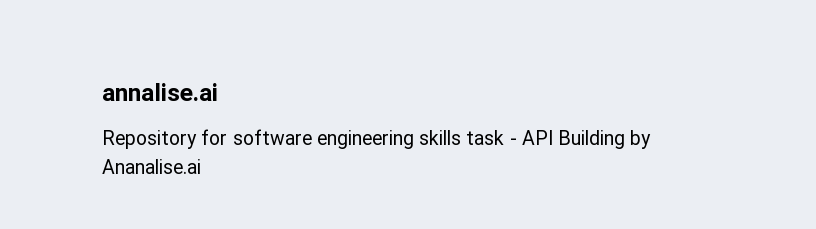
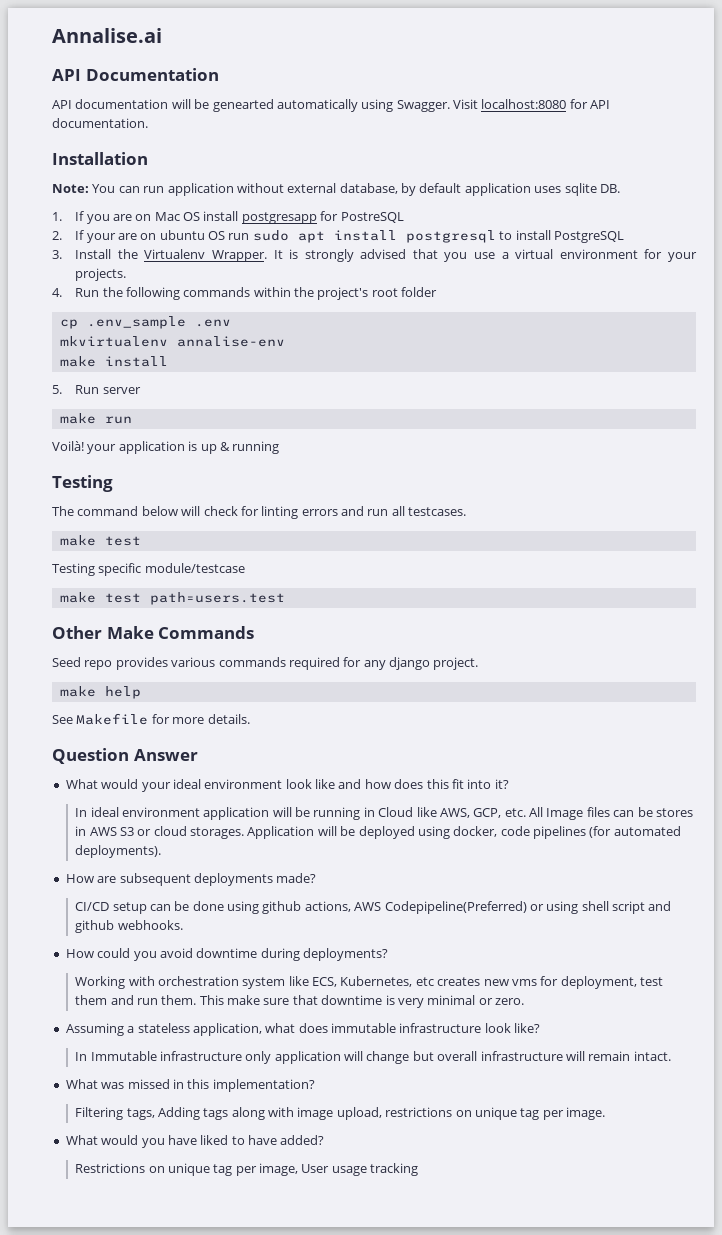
- annalise.ai
- Repository for software engineering skills task - API Building by Ananalise.ai
+ Annalise.ai
+ API Documentation
+ API documentation will be genearted automatically using Swagger. Visit localhost:8080 for API documentation.
+ Installation
+ Note: You can run application without external database, by default application uses sqlite DB.
+ 1. If you are on Mac OS install postgresapp for PostreSQL
+ 2. If your are on ubuntu OS run sudo apt install postgresql to install PostgreSQL
+ 3. Install the Virtualenv Wrapper. It is strongly advised that you use a virtual environment for your projects.
+ 4. Run the following commands within the project's root folder
+ cp .env_sample .env
+ mkvirtualenv annalise-env
+ make install
+ 5. Run server
+ make run
+ Voilà! your application is up & running
+ Testing
+ The command below will check for linting errors and run all testcases.
+ make test
+ Testing specific module/testcase
+ make test path=users.test
+ Other Make Commands
+ Seed repo provides various commands required for any django project.
+ make help
+ See Makefile for more details.
+ Question Answer
+ What would your ideal environment look like and how does this fit into it?
+ In ideal environment application will be running in Cloud like AWS, GCP, etc. All Image files can be stores in AWS S3 or cloud storages. Application will be deployed using docker, code pipelines (for automated deployments).
+ How are subsequent deployments made?
+ CI/CD setup can be done using github actions, AWS Codepipeline(Preferred) or using shell script and github webhooks.
+ How could you avoid downtime during deployments?
+ Working with orchestration system like ECS, Kubernetes, etc creates new vms for deployment, test them and run them. This make sure that downtime is very minimal or zero.
+ Assuming a stateless application, what does immutable infrastructure look like?
+ In Immutable infrastructure only application will change but overall infrastructure will remain intact.
+ What was missed in this implementation?
+ Filtering tags, Adding tags along with image upload, restrictions on unique tag per image.
+ What would you have liked to have added?
+ Restrictions on unique tag per image, User usage tracking

